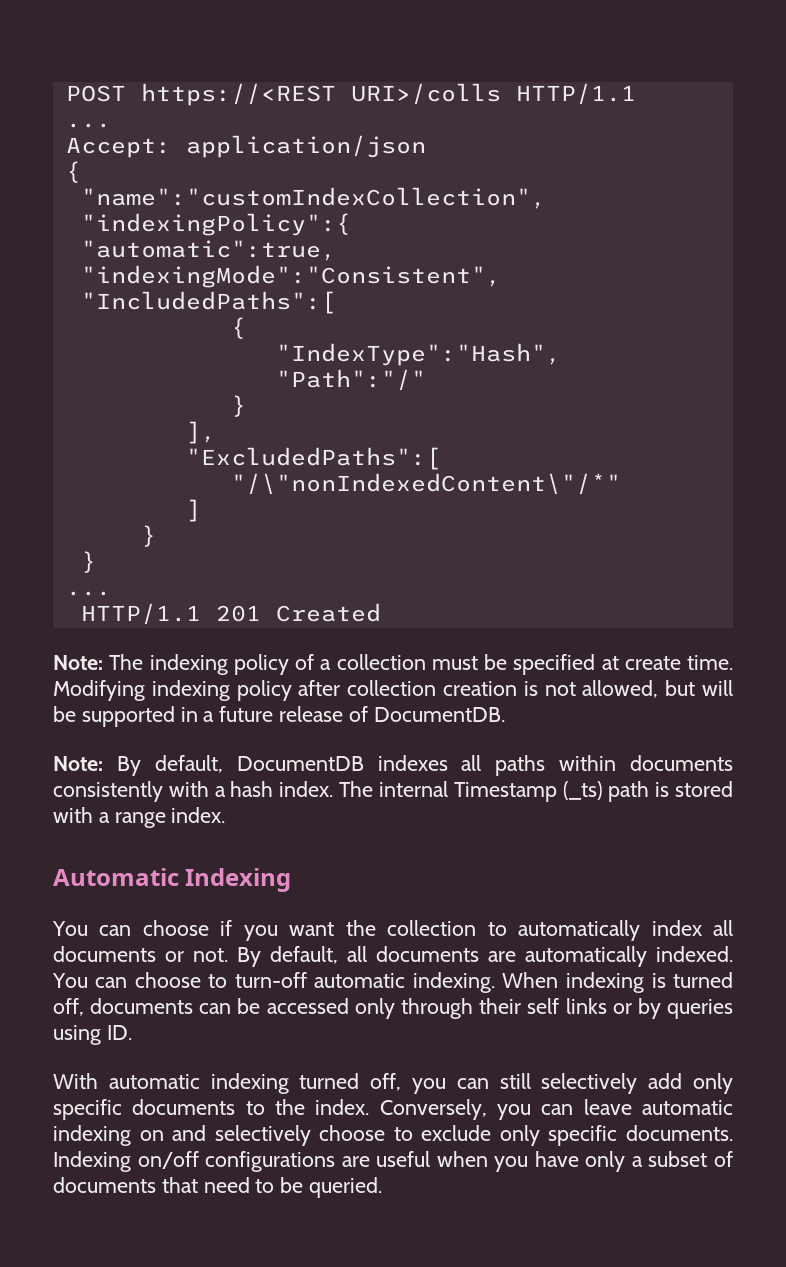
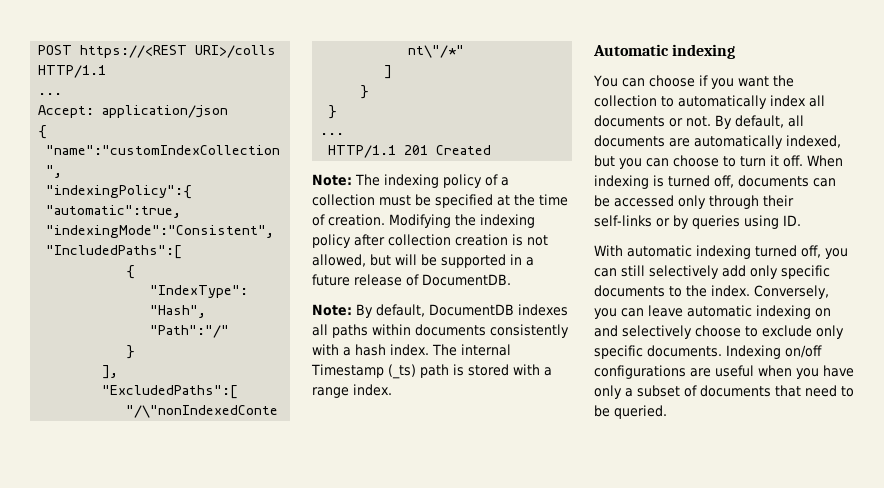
- Note: The indexing policy of a collection must be specified at create time. Modifying indexing policy after collection creation is not allowed, but will be supported in a future release of DocumentDB.
+ Note: The indexing policy of a collection must be specified at the time of creation. Modifying the indexing policy after collection creation is not allowed, but will be supported in a future release of DocumentDB.
- Automatic Indexing
+ Automatic indexing
- By default, all documents are automatically indexed. You can choose to turn-off automatic indexing.
+ By default, all documents are automatically indexed, but you can choose to turn it off.
- When indexing is turned off, documents can be accessed only through their self links or by queries using ID.
+ When indexing is turned off, documents can be accessed only through their self-links or by queries using ID.

